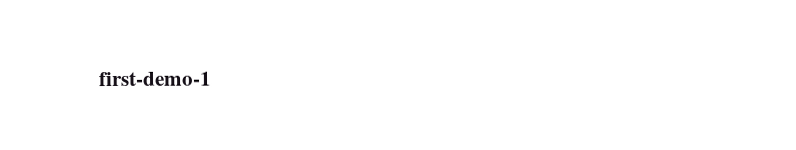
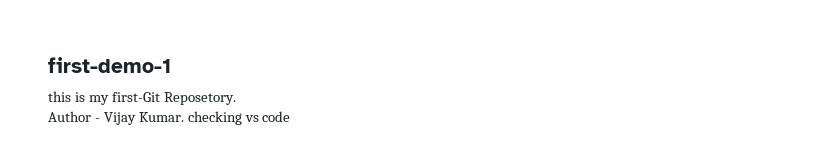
+ this is my first-Git Reposetory.
+ Author - Vijay Kumar. checking vs code

